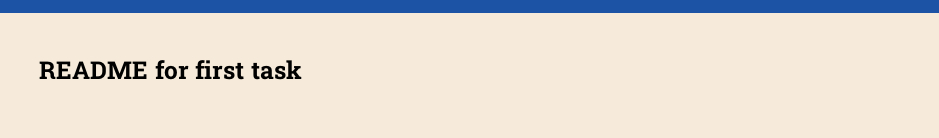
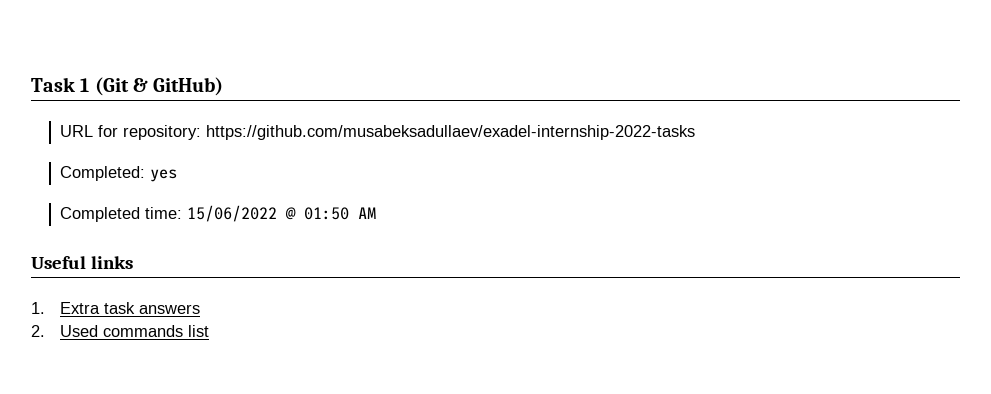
- README for first task
+ Task 1 (Git & GitHub)
+ URL for repository: https://github.com/musabeksadullaev/exadel-internship-2022-tasks
+ Completed: yes
+ Completed time: 15/06/2022 @ 01:50 AM
+ Useful links
+ 1. Extra task answers
+ 2. Used commands list

